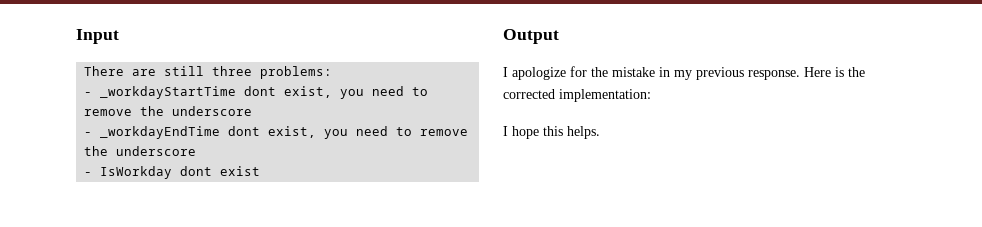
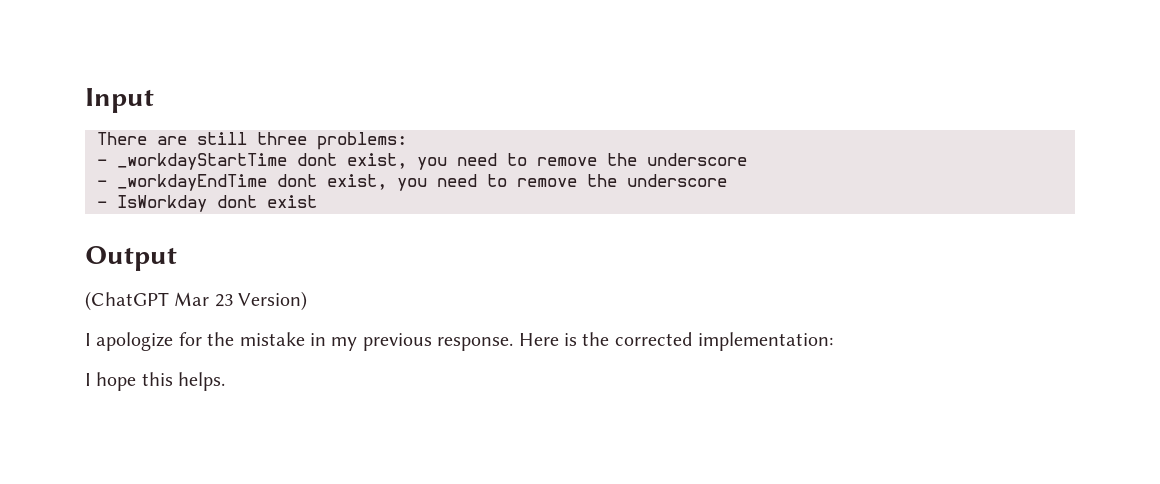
+ (ChatGPT Mar 23 Version)

